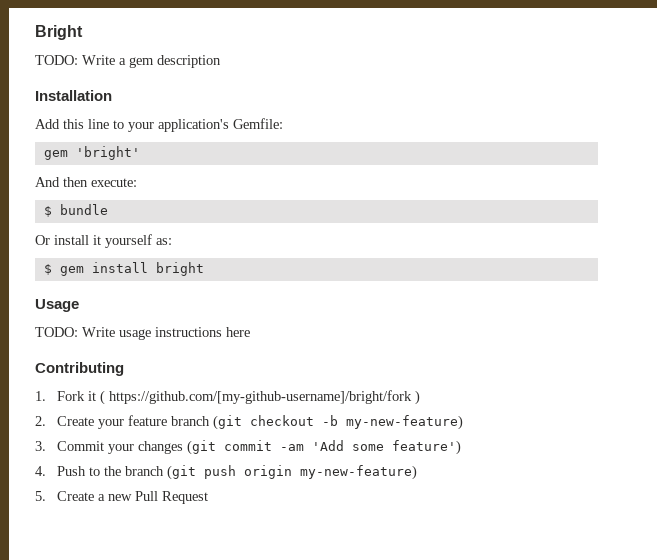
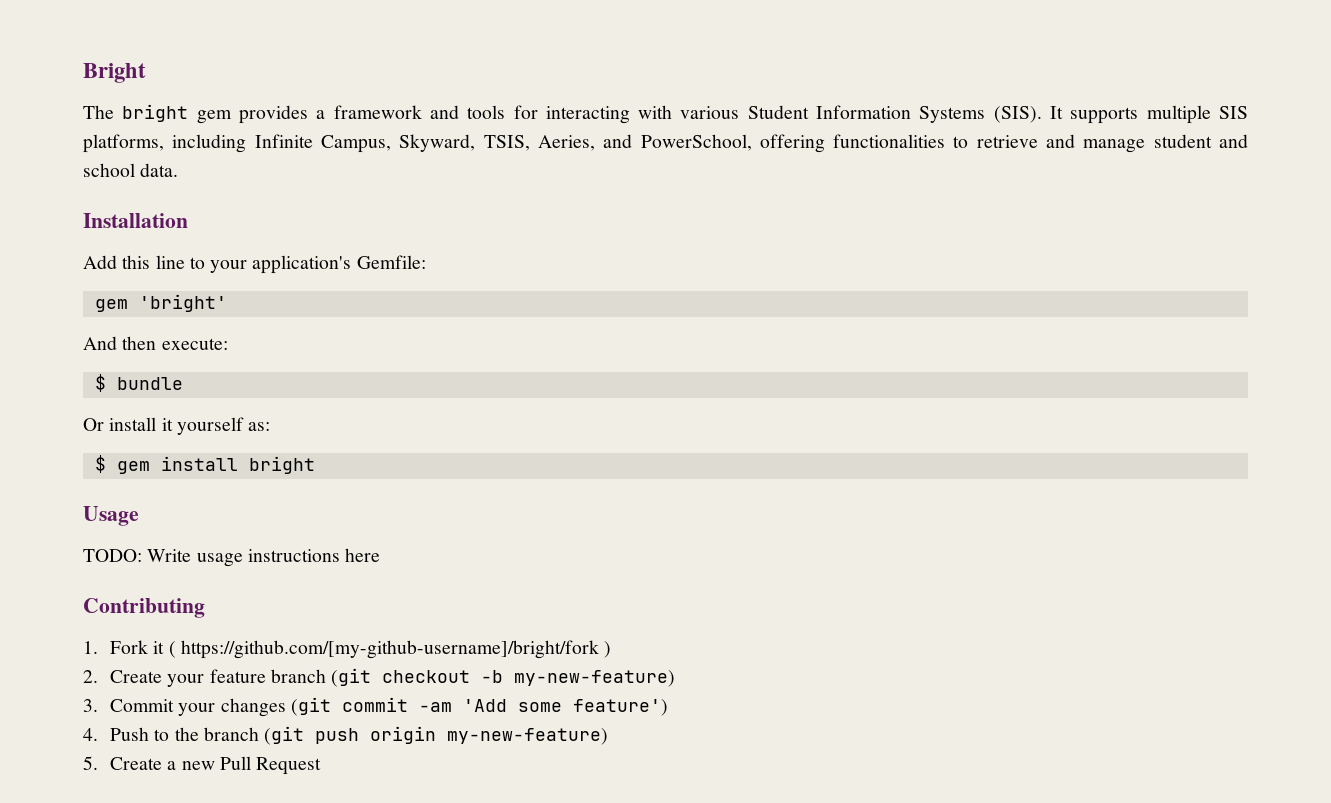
- TODO: Write a gem description
+ The bright gem provides a framework and tools for interacting with various Student Information Systems (SIS). It supports multiple SIS platforms, including Infinite Campus, Skyward, TSIS, Aeries, and PowerSchool, offering functionalities to retrieve and manage student and school data.

